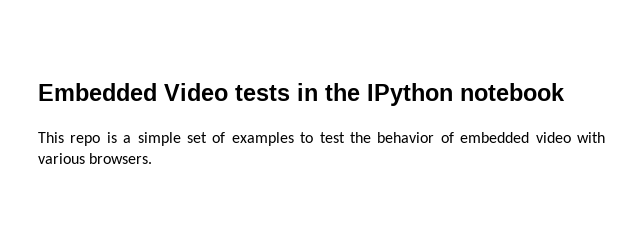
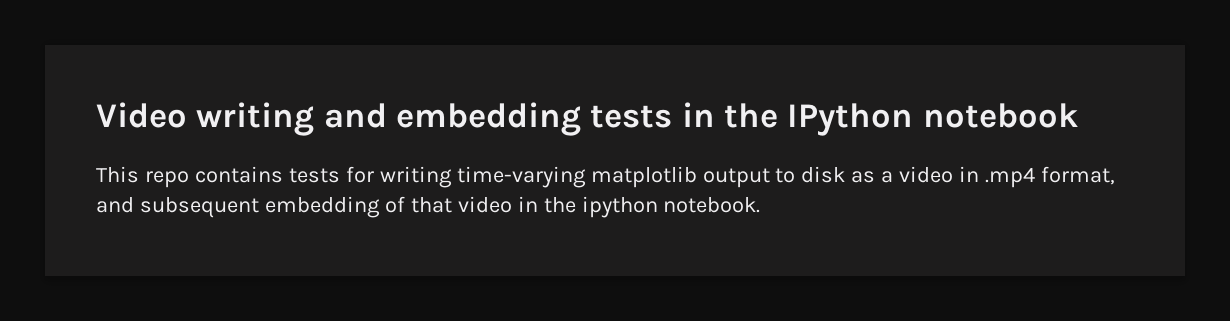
- Embedded Video tests in the IPython notebook
+ Video writing and embedding tests in the IPython notebook
- This repo is a simple set of examples to test the behavior of embedded video with various browsers.
+ This repo contains tests for writing time-varying matplotlib output to disk as a video in .mp4 format, and subsequent embedding of that video in the ipython notebook.

